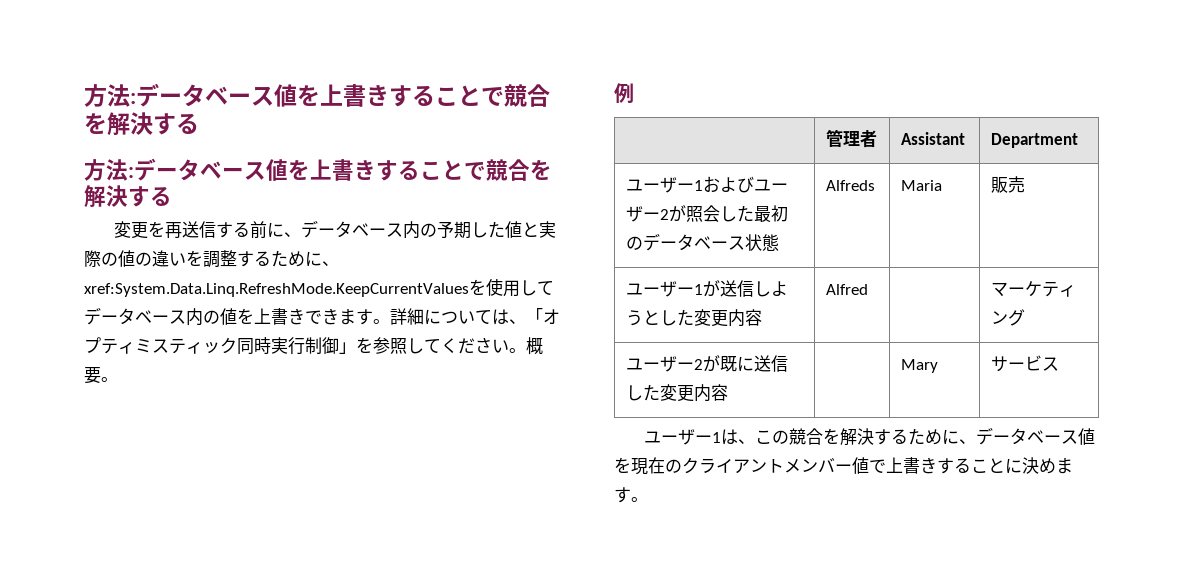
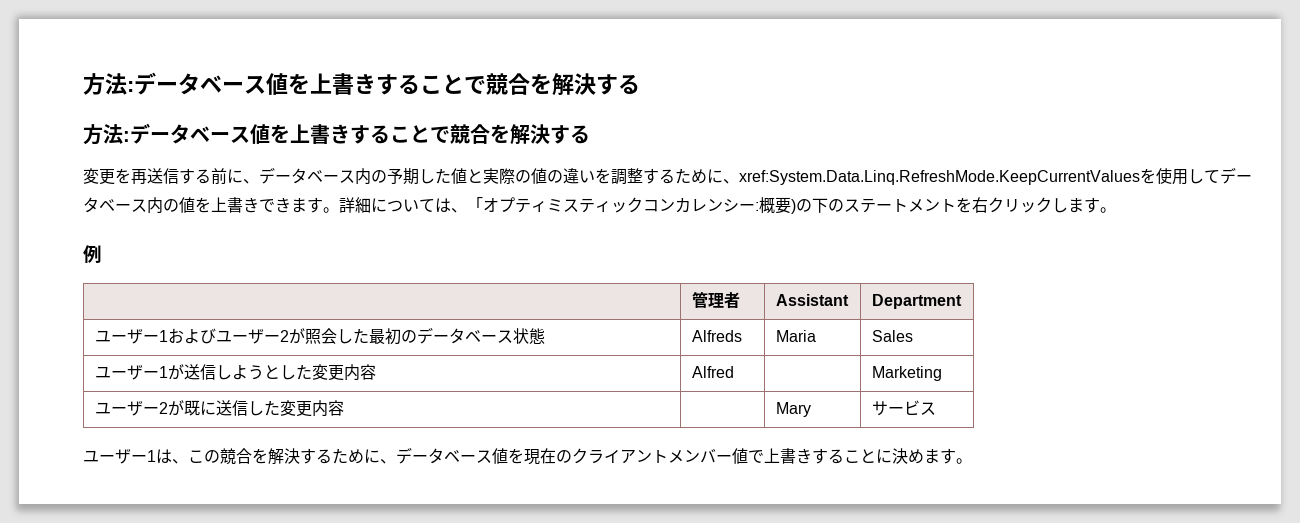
- 詳細については、「オプティミスティック同時実行制御」を参照してください。概要。
+ 詳細については、「オプティミスティックコンカレンシー:概要)の下のステートメントを右クリックします。
- ユーザー1およびユーザー2が照会した最初のデータベース状態 | Alfreds | Maria | 販売
+ ユーザー1およびユーザー2が照会した最初のデータベース状態 | Alfreds | Maria | Sales
- ユーザー1が送信しようとした変更内容 | Alfred | | マーケティング
+ ユーザー1が送信しようとした変更内容 | Alfred | | Marketing

